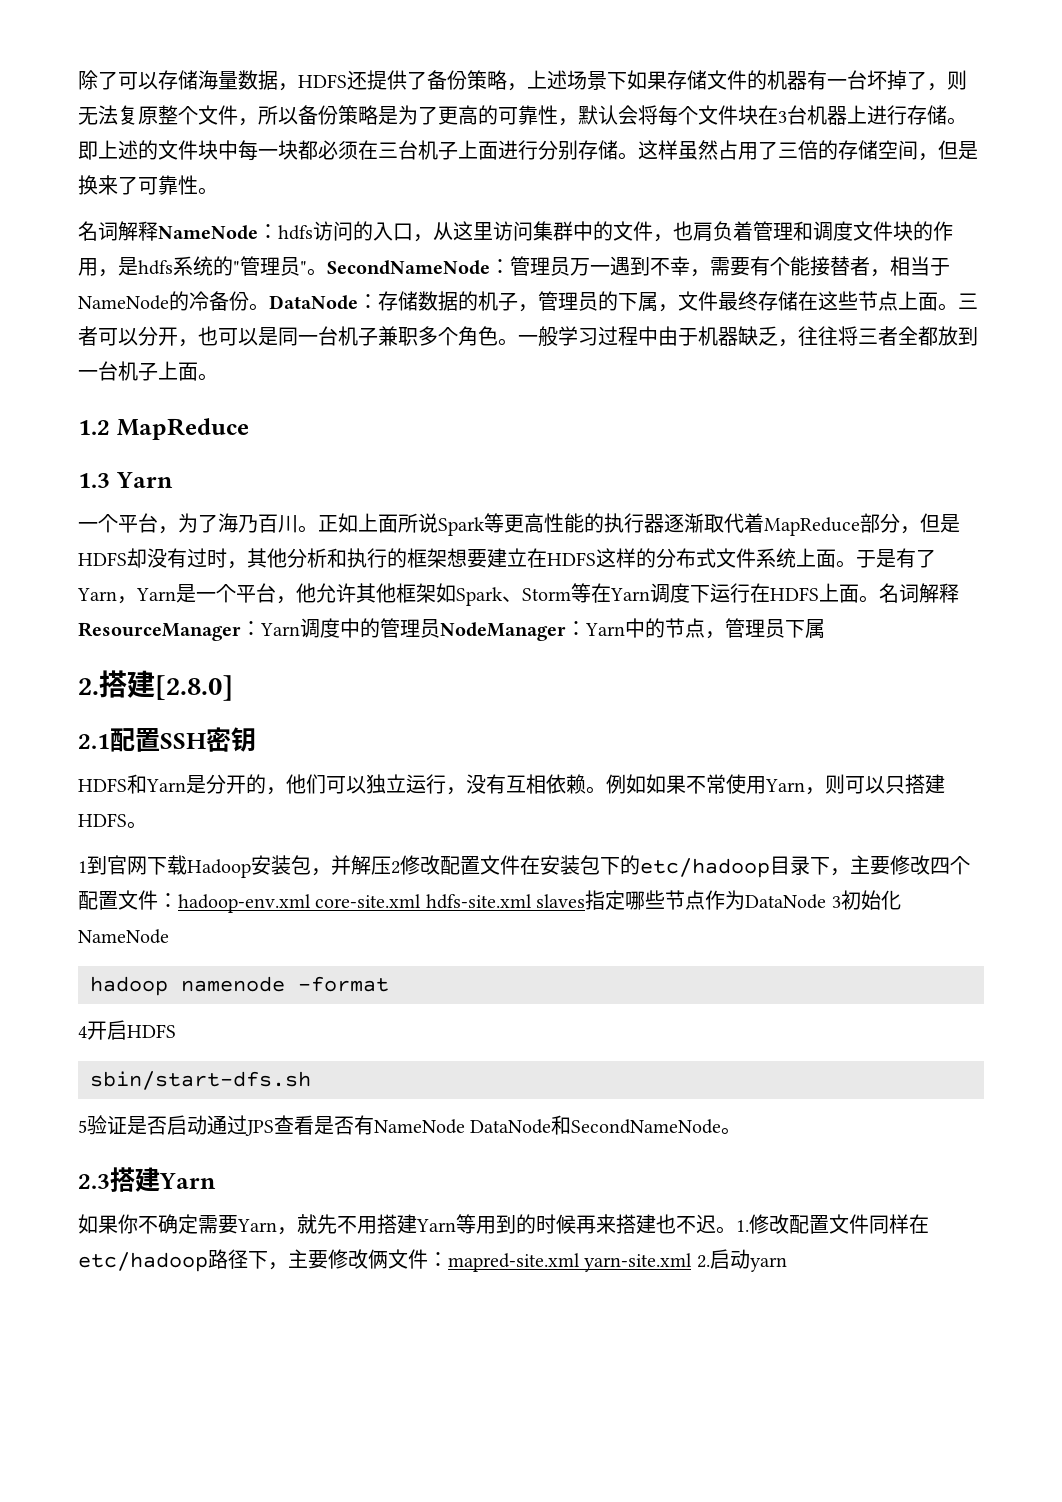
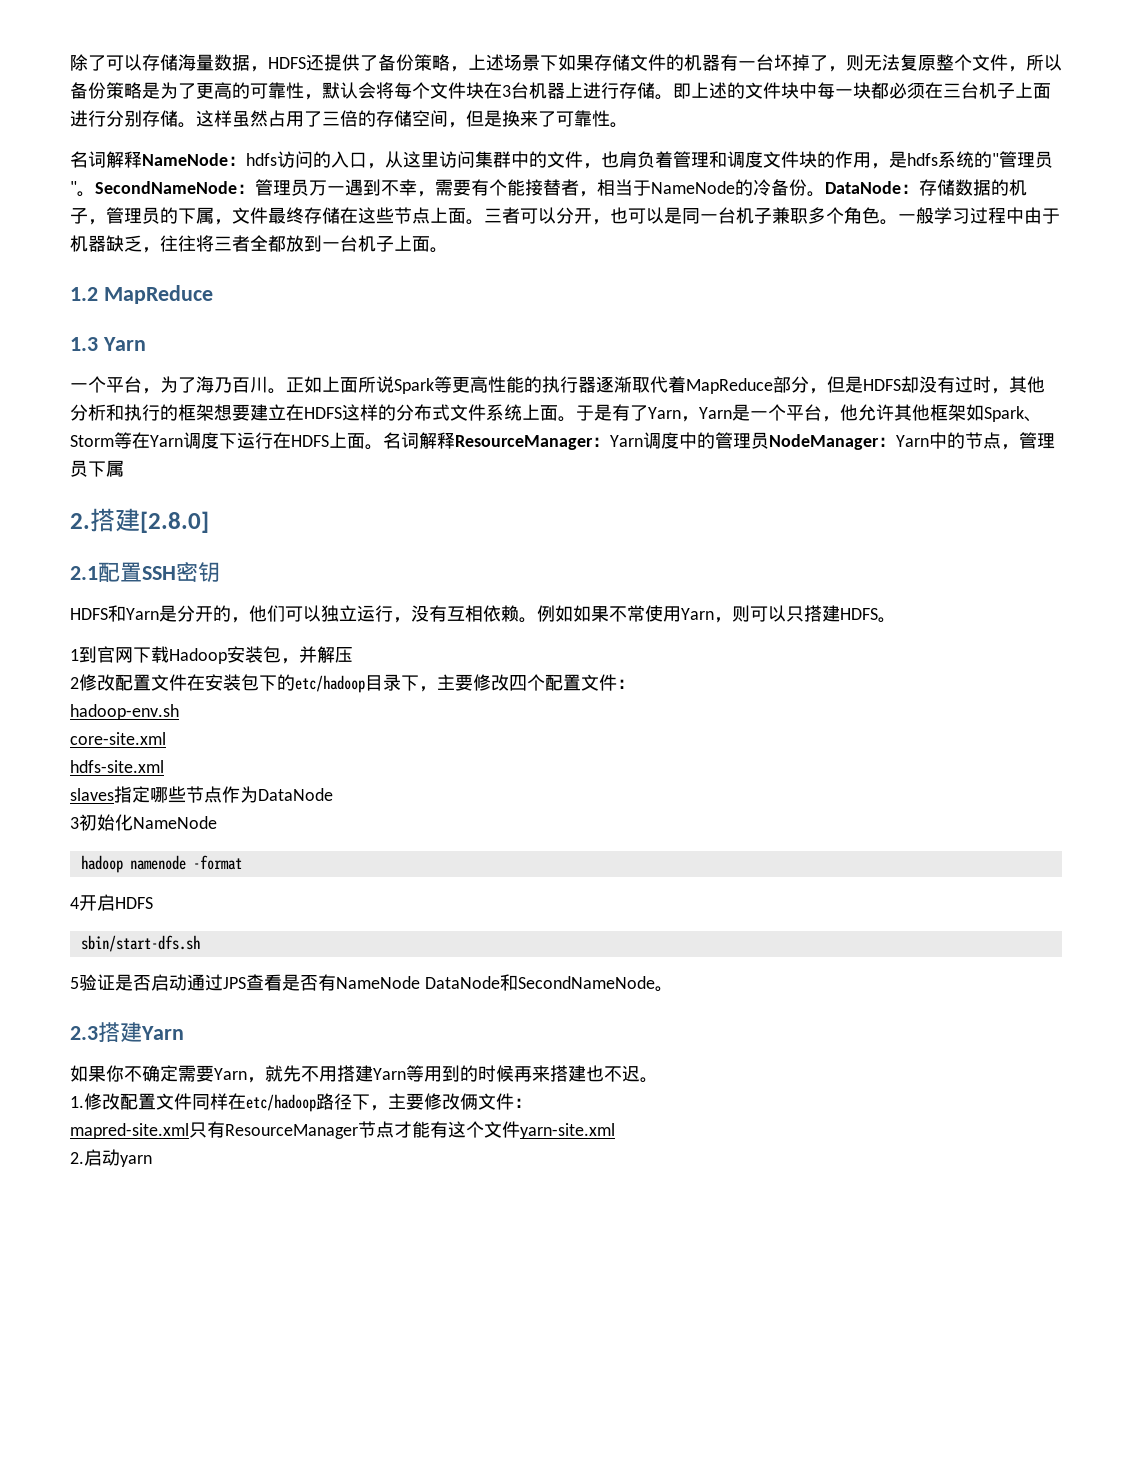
- 1到官网下载Hadoop安装包，并解压2修改配置文件在安装包下的etc/hadoop目录下，主要修改四个配置文件：hadoop-env.xml core-site.xml hdfs-site.xml slaves指定哪些节点作为DataNode 3初始化NameNode
+ 1到官网下载Hadoop安装包，并解压
+ 2修改配置文件在安装包下的etc/hadoop目录下，主要修改四个配置文件：
+ hadoop-env.sh
+ core-site.xml
+ hdfs-site.xml
+ slaves指定哪些节点作为DataNode
+ 3初始化NameNode
- 如果你不确定需要Yarn，就先不用搭建Yarn等用到的时候再来搭建也不迟。1.修改配置文件同样在etc/hadoop路径下，主要修改俩文件：mapred-site.xml yarn-site.xml 2.启动yarn
+ 如果你不确定需要Yarn，就先不用搭建Yarn等用到的时候再来搭建也不迟。
+ 1.修改配置文件同样在etc/hadoop路径下，主要修改俩文件：
+ mapred-site.xml只有ResourceManager节点才能有这个文件yarn-site.xml
+ 2.启动yarn

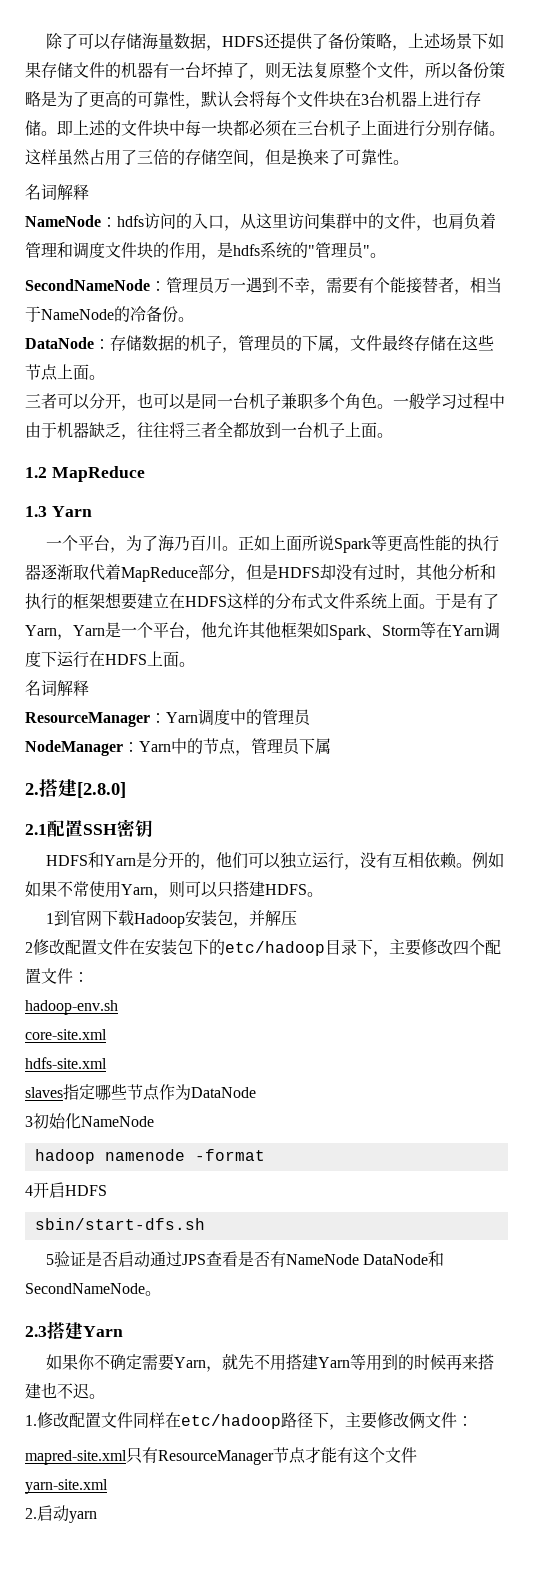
  这样虽然占用了三倍的存储空间，但是换来了可靠性。
- 名词解释NameNode：
+ 名词解释
+ NameNode：
- hdfs访问的入口，从这里访问集群中的文件，也肩负着管理和调度文件块的作用，是hdfs系统的"管理员"。SecondNameNode：
+ hdfs访问的入口，从这里访问集群中的文件，也肩负着管理和调度文件块的作用，是hdfs系统的"管理员"。
+ SecondNameNode：
- 管理员万一遇到不幸，需要有个能接替者，相当于NameNode的冷备份。DataNode：
+ 管理员万一遇到不幸，需要有个能接替者，相当于NameNode的冷备份。
+ DataNode：
- 存储数据的机子，管理员的下属，文件最终存储在这些节点上面。三者可以分开，也可以是同一台机子兼职多个角色。
+ 存储数据的机子，管理员的下属，文件最终存储在这些节点上面。
+ 三者可以分开，也可以是同一台机子兼职多个角色。
- 于是有了Yarn，Yarn是一个平台，他允许其他框架如Spark、Storm等在Yarn调度下运行在HDFS上面。名词解释ResourceManager：Yarn调度中的管理员NodeManager：Yarn中的节点，管理员下属
+ 于是有了Yarn，Yarn是一个平台，他允许其他框架如Spark、Storm等在Yarn调度下运行在HDFS上面。
+ 名词解释
+ ResourceManager：Yarn调度中的管理员
+ NodeManager：Yarn中的节点，管理员下属
- mapred-site.xml只有ResourceManager节点才能有这个文件yarn-site.xml
+ mapred-site.xml只有ResourceManager节点才能有这个文件
+ yarn-site.xml

